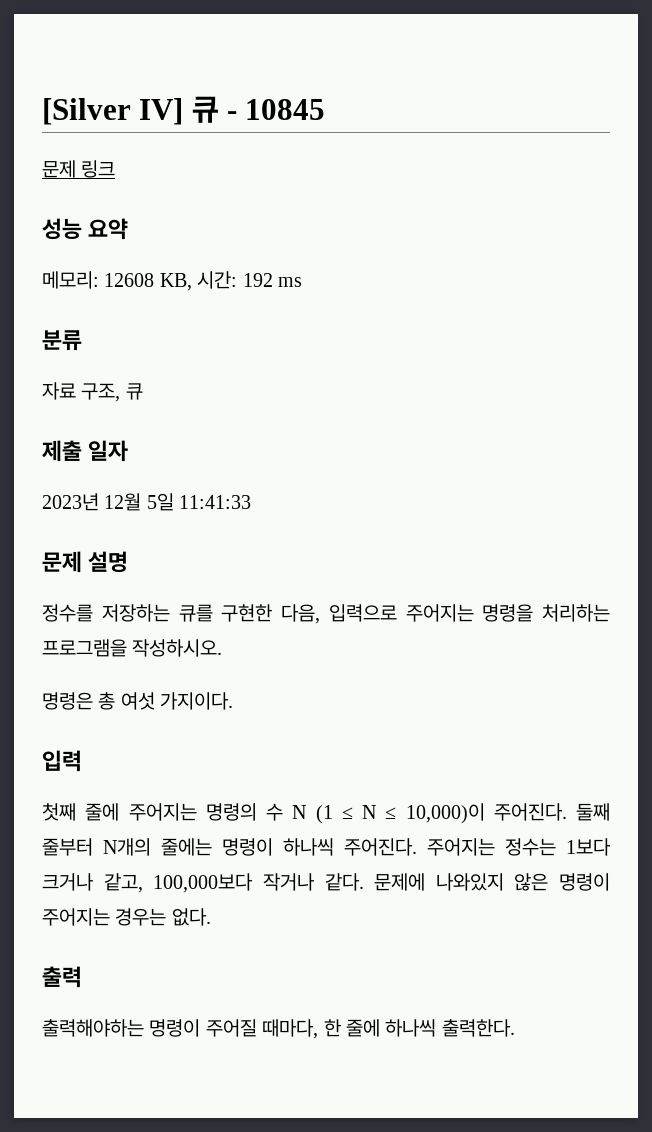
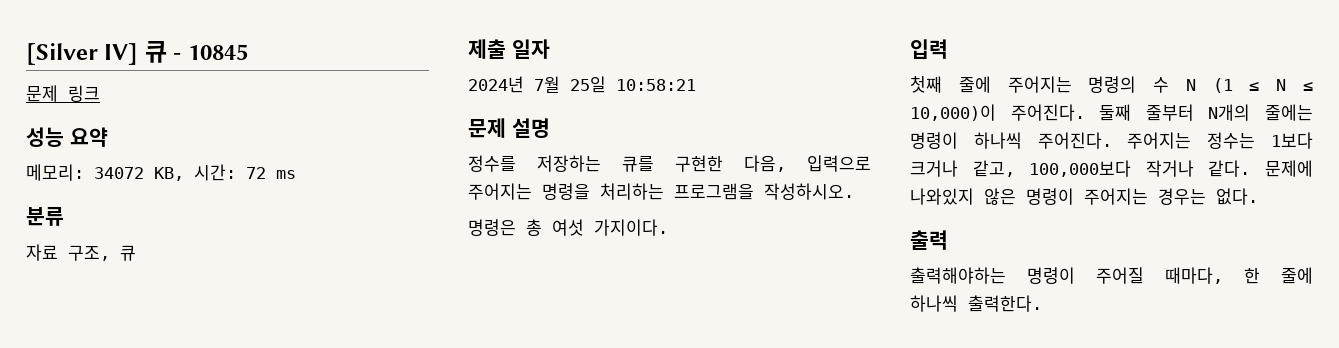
- 메모리: 12608 KB, 시간: 192 ms
+ 메모리: 34072 KB, 시간: 72 ms
- 2023년 12월 5일 11:41:33
+ 2024년 7월 25일 10:58:21

